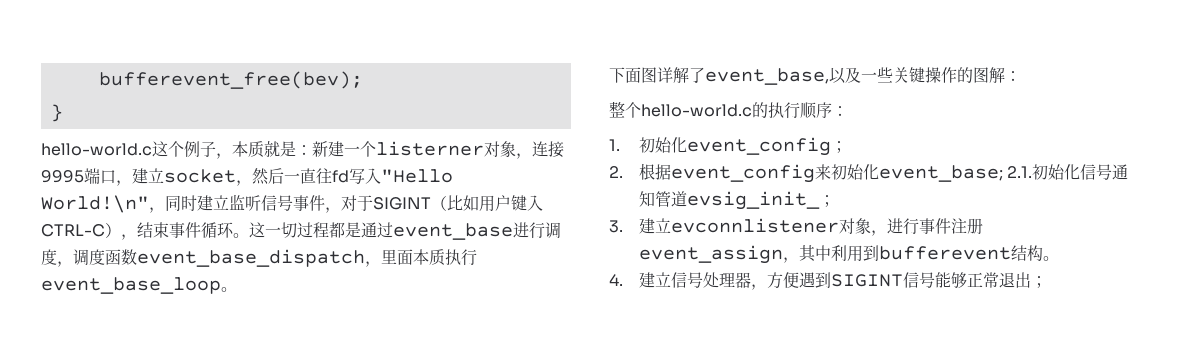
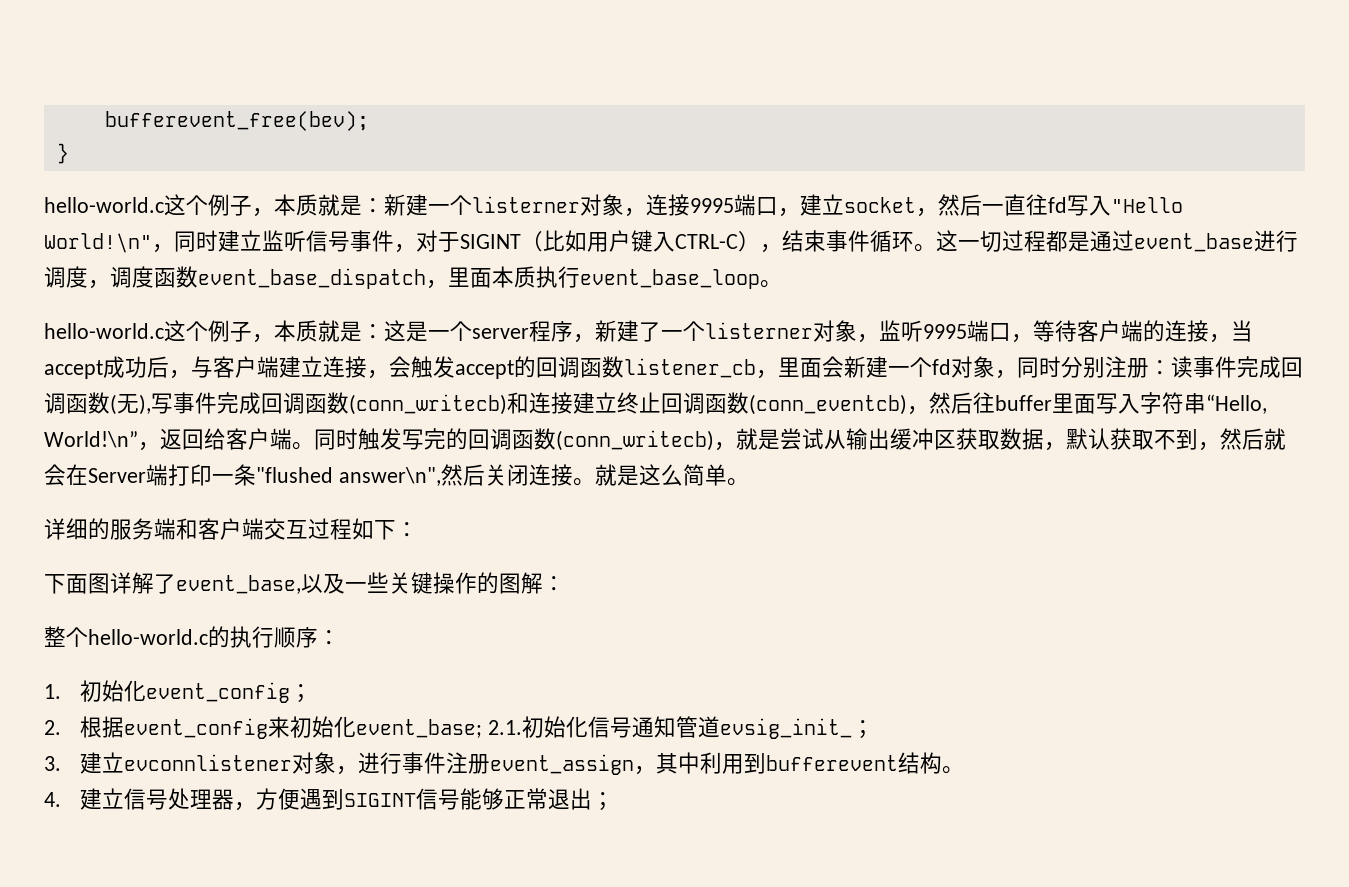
+ hello-world.c这个例子，本质就是：这是一个server程序，新建了一个listerner对象，监听9995端口，等待客户端的连接，当accept成功后，与客户端建立连接，会触发accept的回调函数listener_cb，里面会新建一个fd对象，同时分别注册：读事件完成回调函数(无),写事件完成回调函数(conn_writecb)和连接建立终止回调函数(conn_eventcb)，然后往buffer里面写入字符串“Hello, World!\n”，返回给客户端。同时触发写完的回调函数(conn_writecb)，就是尝试从输出缓冲区获取数据，默认获取不到，然后就会在Server端打印一条"flushed answer\n",然后关闭连接。就是这么简单。
+ 详细的服务端和客户端交互过程如下：

